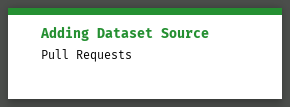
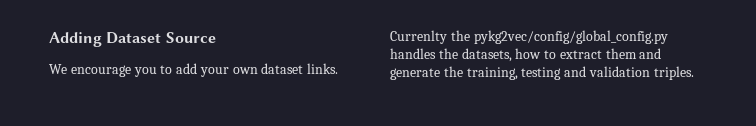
- Pull Requests
+ We encourage you to add your own dataset links. Currenlty the pykg2vec/config/global_config.py handles the datasets, how to extract them and generate the training, testing and validation triples.

